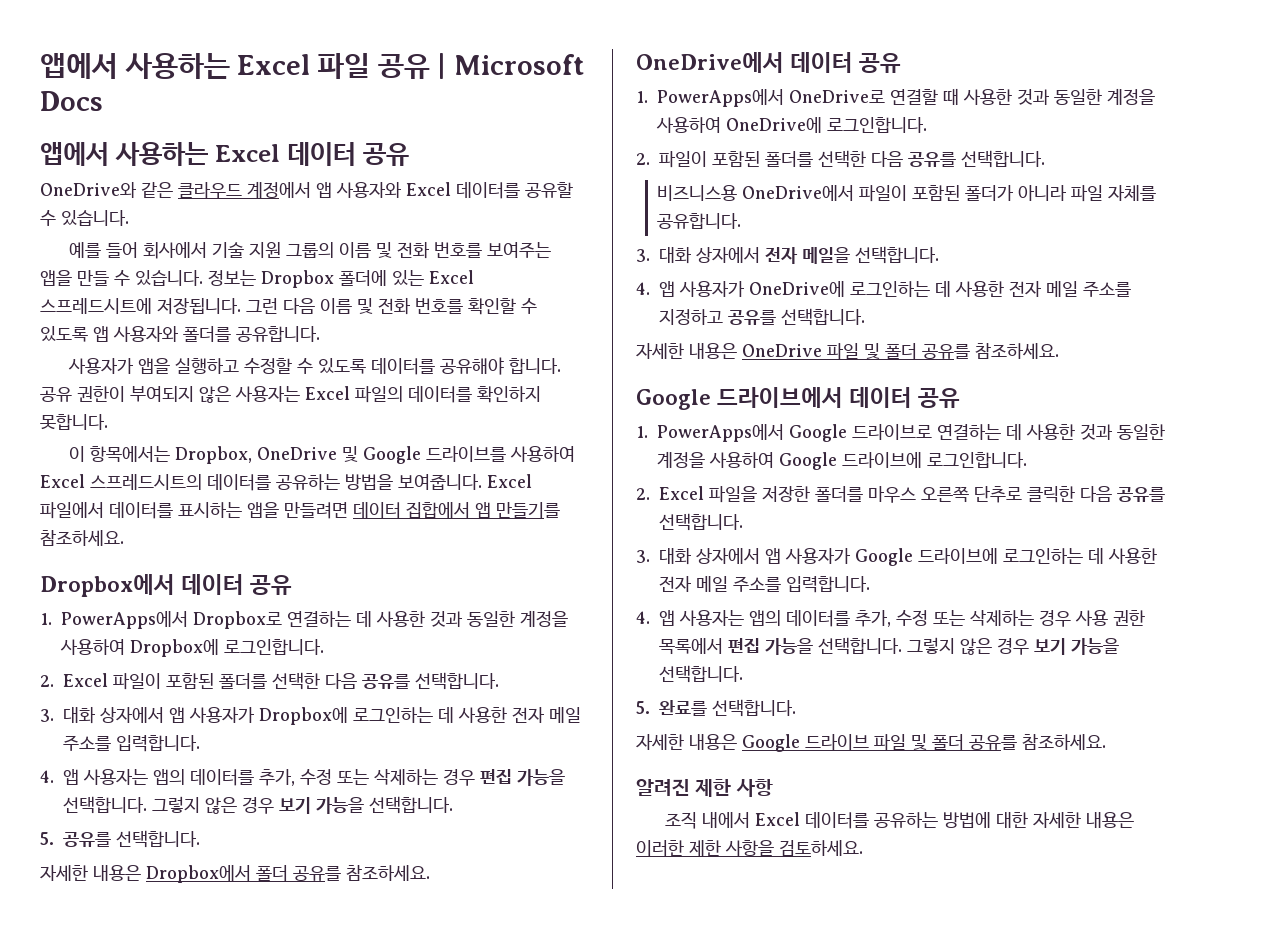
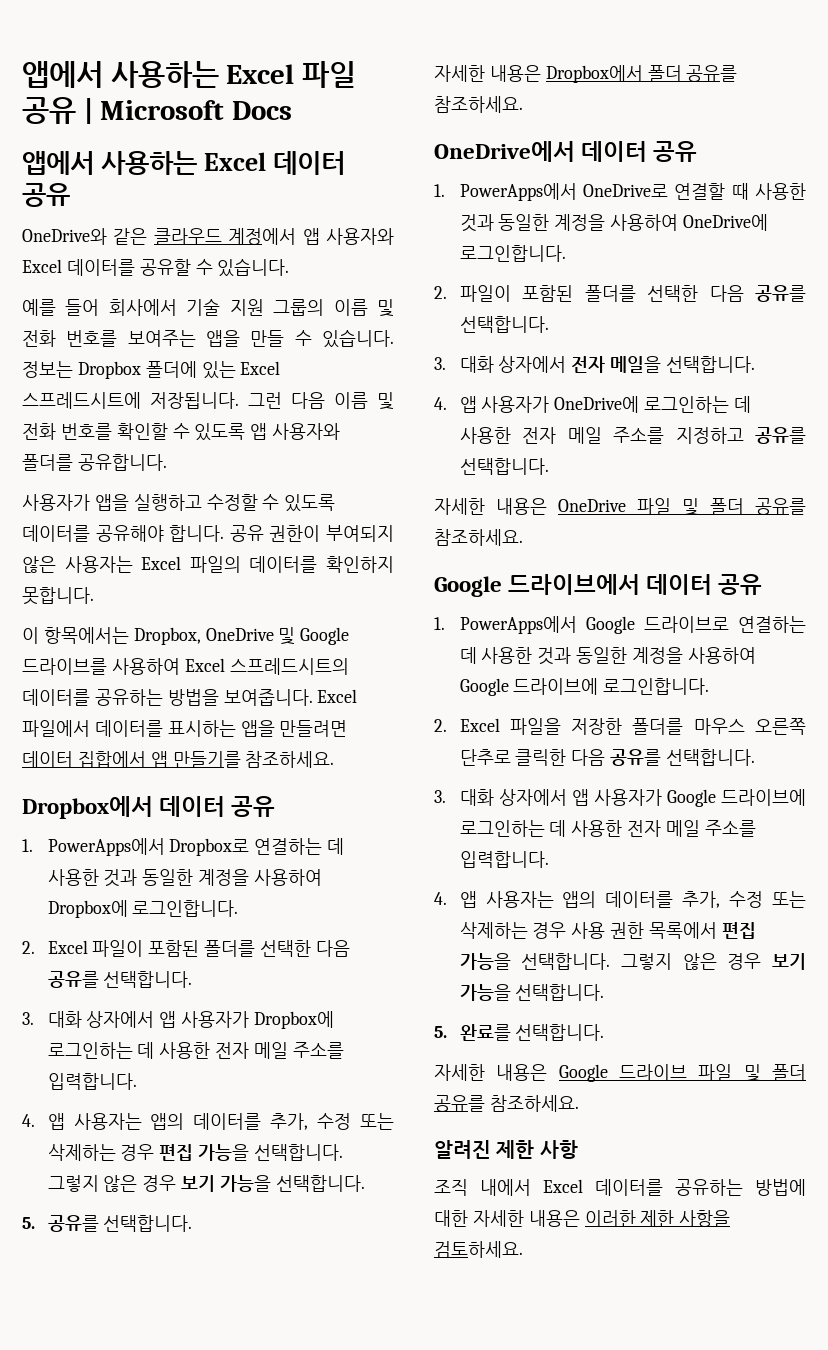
- 비즈니스용 OneDrive에서 파일이 포함된 폴더가 아니라 파일 자체를 공유합니다.

